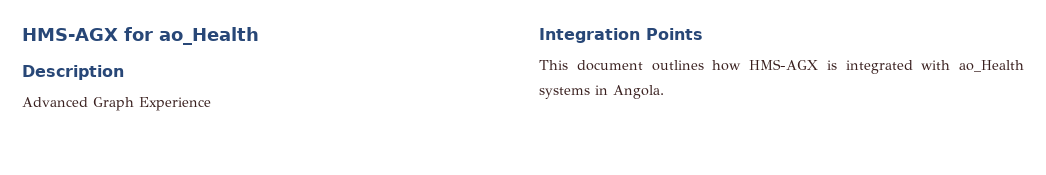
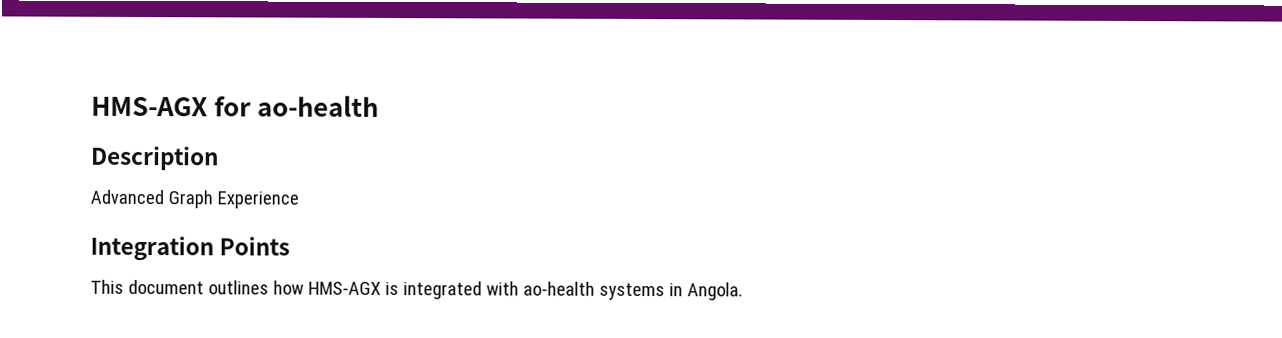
- HMS-AGX for ao_Health
+ HMS-AGX for ao-health
- This document outlines how HMS-AGX is integrated with ao_Health systems in Angola.
+ This document outlines how HMS-AGX is integrated with ao-health systems in Angola.

